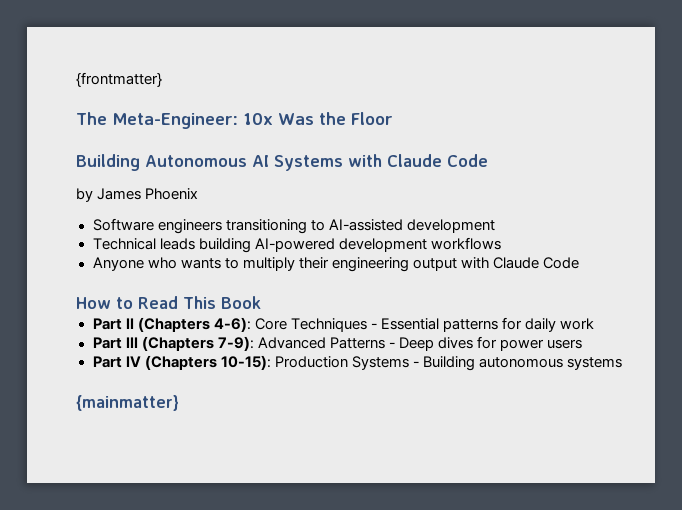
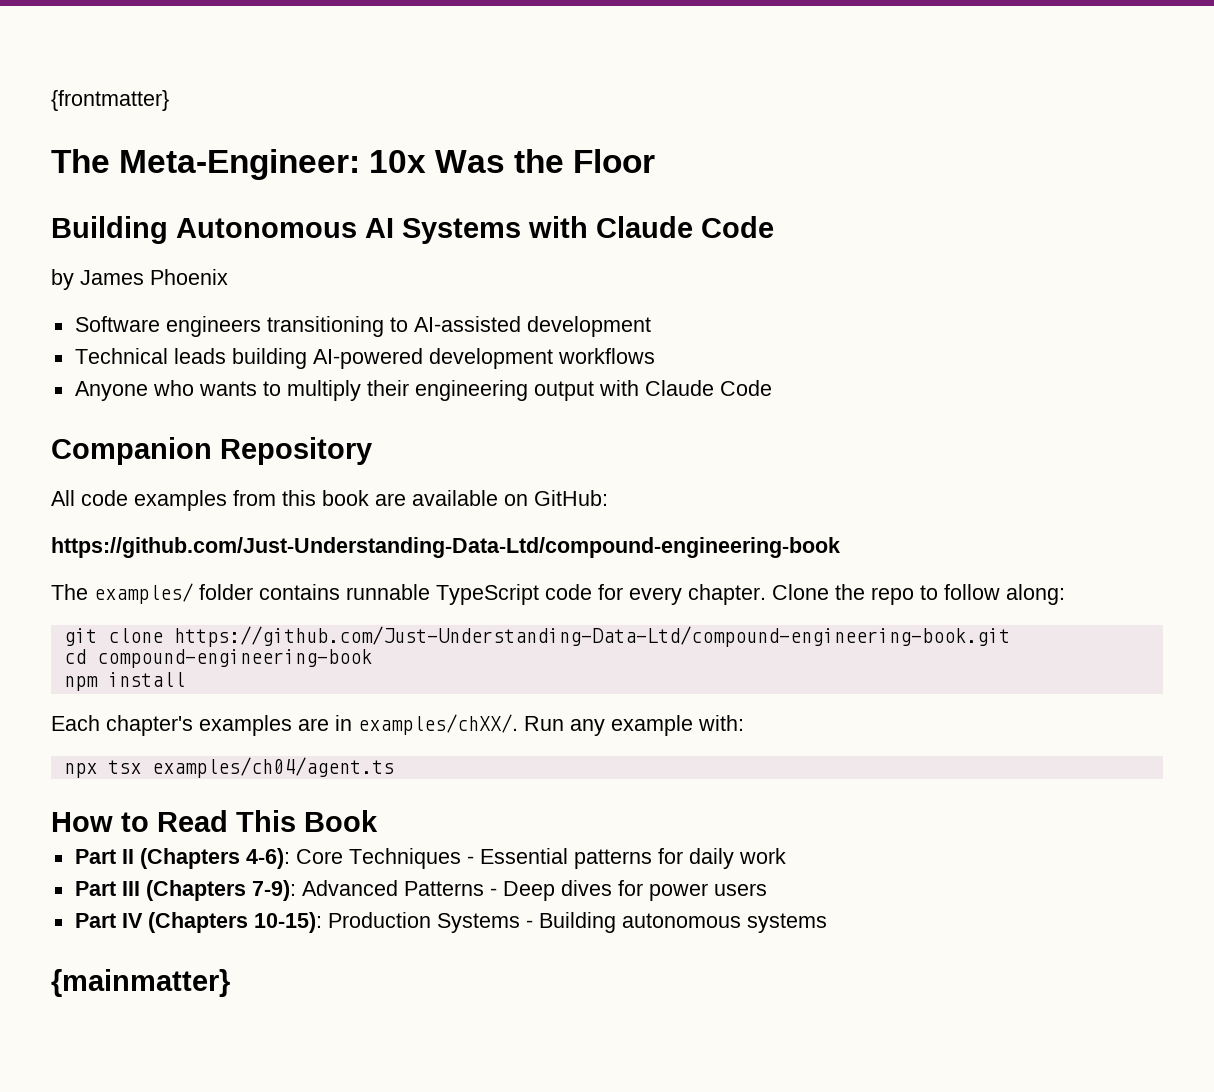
+ Companion Repository
+ All code examples from this book are available on GitHub:
+ https://github.com/Just-Understanding-Data-Ltd/compound-engineering-book
+ The examples/ folder contains runnable TypeScript code for every chapter. Clone the repo to follow along:
+ git clone https://github.com/Just-Understanding-Data-Ltd/compound-engineering-book.git
+ cd compound-engineering-book
+ npm install
+ Each chapter's examples are in examples/chXX/. Run any example with:
+ npx tsx examples/ch04/agent.ts

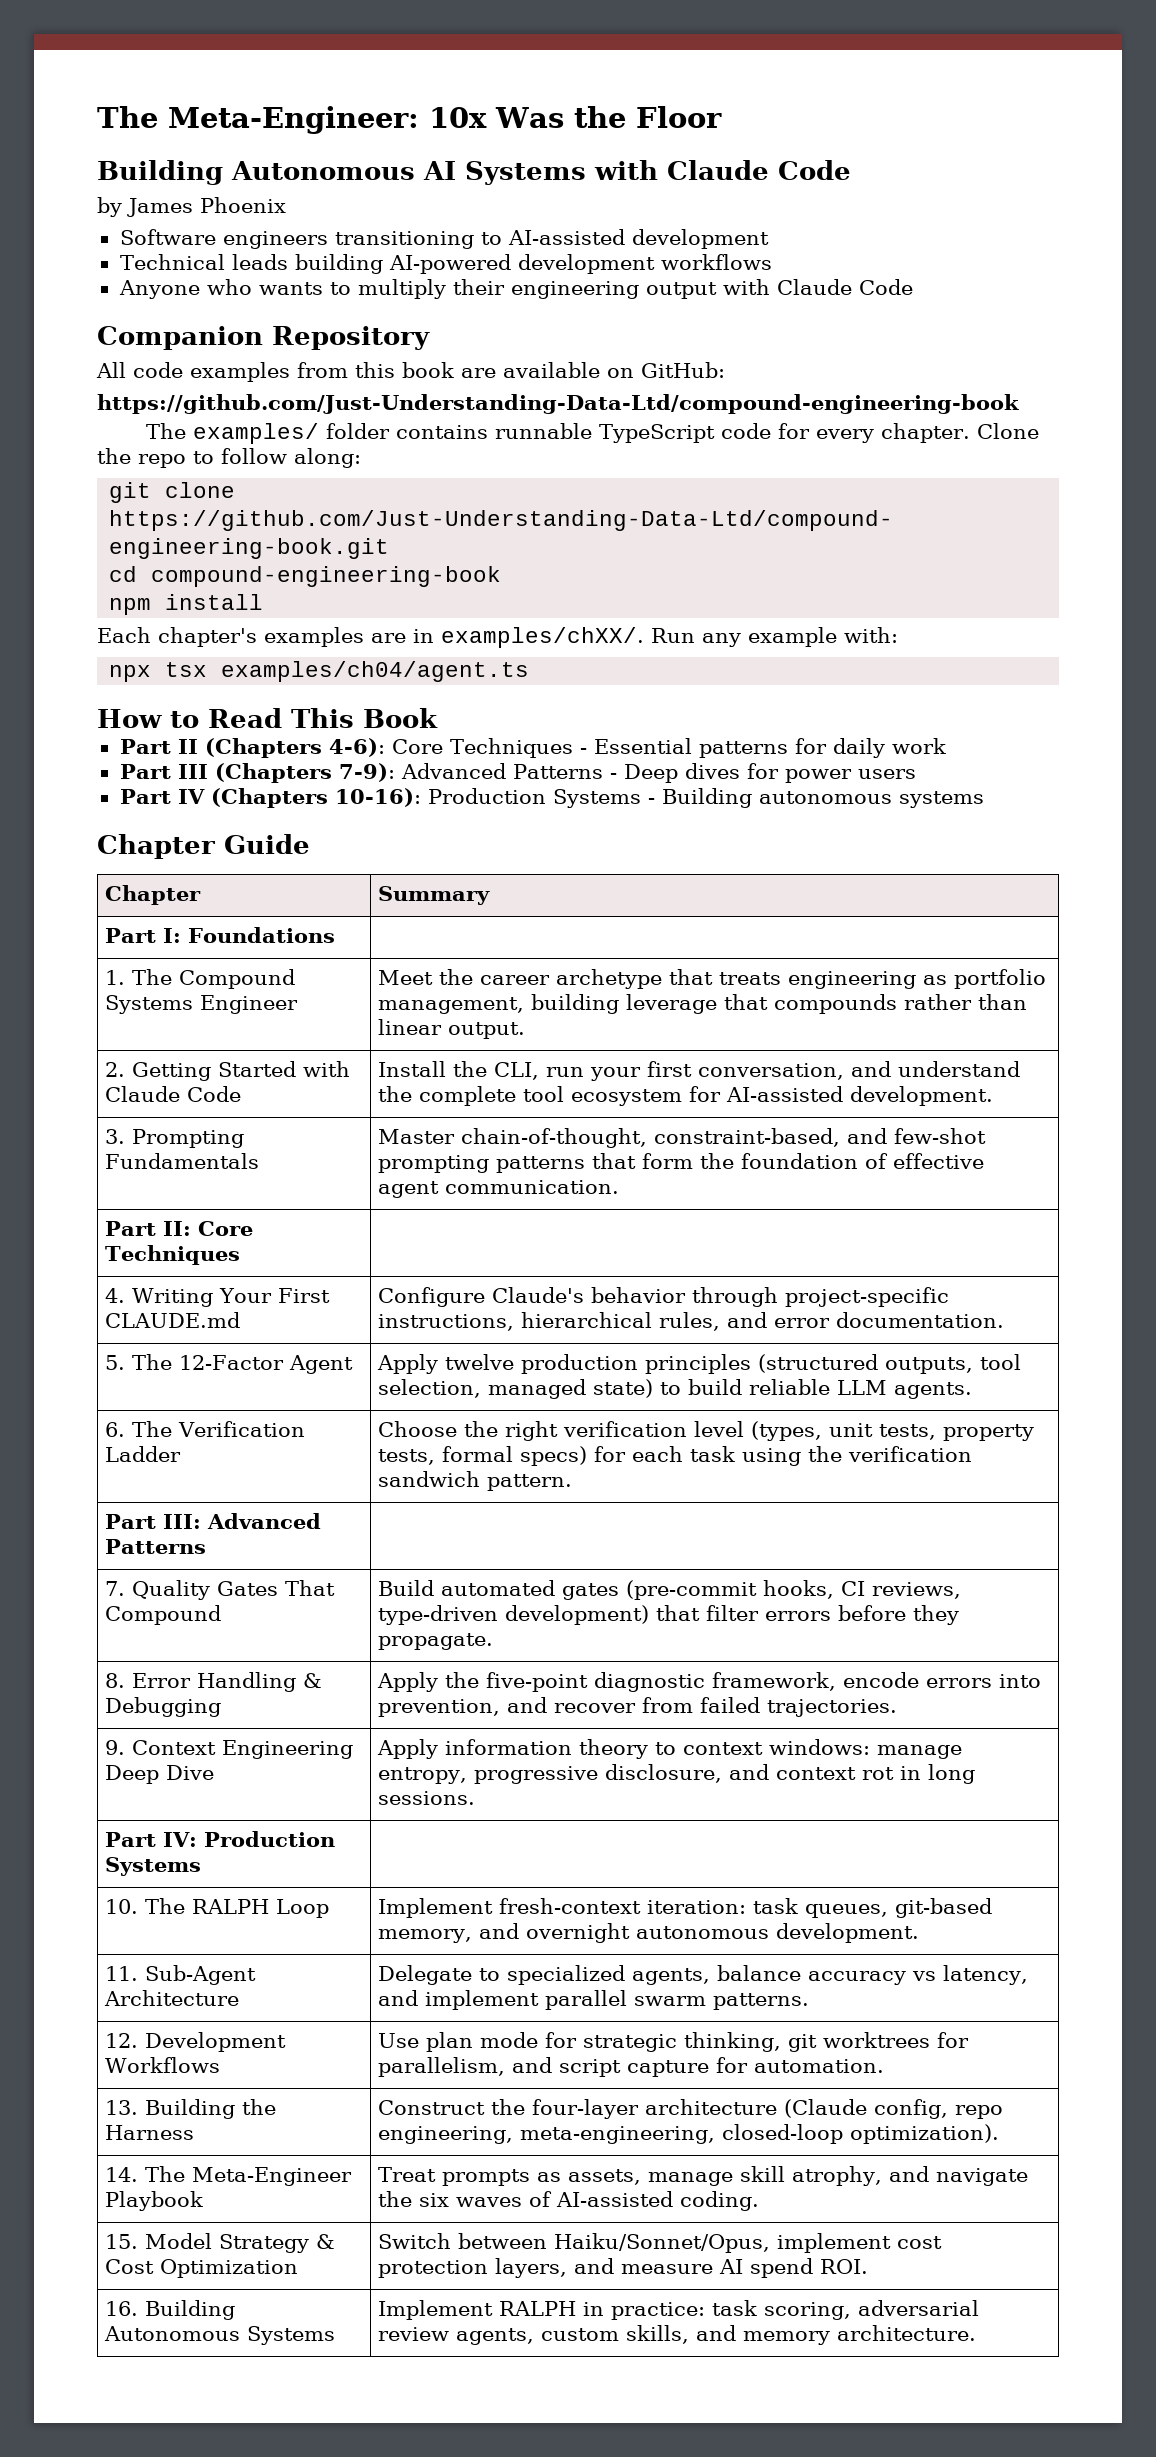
- {frontmatter}
- Part IV (Chapters 10-15): Production Systems - Building autonomous systems
+ Part IV (Chapters 10-16): Production Systems - Building autonomous systems
- {mainmatter}
+ Chapter Guide
+ Chapter | Summary
+ Part I: Foundations |
+ 1. The Compound Systems Engineer | Meet the career archetype that treats engineering as portfolio management, building leverage that compounds rather than linear output.
+ 2. Getting Started with Claude Code | Install the CLI, run your first conversation, and understand the complete tool ecosystem for AI-assisted development.
+ 3. Prompting Fundamentals | Master chain-of-thought, constraint-based, and few-shot prompting patterns that form the foundation of effective agent communication.
+ Part II: Core Techniques |
+ 4. Writing Your First CLAUDE.md | Configure Claude's behavior through project-specific instructions, hierarchical rules, and error documentation.
+ 5. The 12-Factor Agent | Apply twelve production principles (structured outputs, tool selection, managed state) to build reliable LLM agents.
+ 6. The Verification Ladder | Choose the right verification level (types, unit tests, property tests, formal specs) for each task using the verification sandwich pattern.
+ Part III: Advanced Patterns |
+ 7. Quality Gates That Compound | Build automated gates (pre-commit hooks, CI reviews, type-driven development) that filter errors before they propagate.
+ 8. Error Handling & Debugging | Apply the five-point diagnostic framework, encode errors into prevention, and recover from failed trajectories.
+ 9. Context Engineering Deep Dive | Apply information theory to context windows: manage entropy, progressive disclosure, and context rot in long sessions.
+ Part IV: Production Systems |
+ 10. The RALPH Loop | Implement fresh-context iteration: task queues, git-based memory, and overnight autonomous development.
+ 11. Sub-Agent Architecture | Delegate to specialized agents, balance accuracy vs latency, and implement parallel swarm patterns.
+ 12. Development Workflows | Use plan mode for strategic thinking, git worktrees for parallelism, and script capture for automation.
+ 13. Building the Harness | Construct the four-layer architecture (Claude config, repo engineering, meta-engineering, closed-loop optimization).
+ 14. The Meta-Engineer Playbook | Treat prompts as assets, manage skill atrophy, and navigate the six waves of AI-assisted coding.
+ 15. Model Strategy & Cost Optimization | Switch between Haiku/Sonnet/Opus, implement cost protection layers, and measure AI spend ROI.
+ 16. Building Autonomous Systems | Implement RALPH in practice: task scoring, adversarial review agents, custom skills, and memory architecture.

